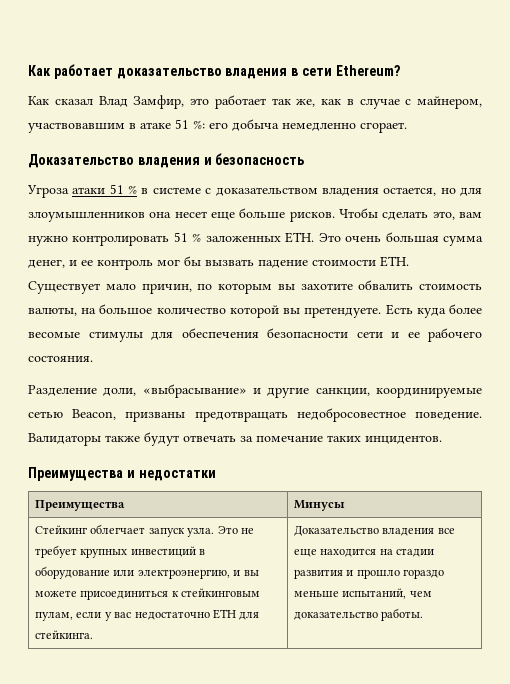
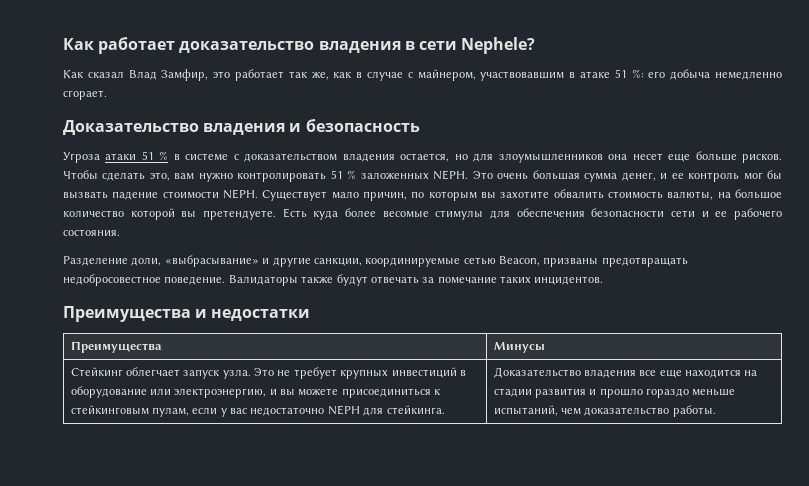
- Как работает доказательство владения в сети Ethereum?
+ Как работает доказательство владения в сети Nephele?
- Чтобы сделать это, вам нужно контролировать 51 % заложенных ETH. Это очень большая сумма денег, и ее контроль мог бы вызвать падение стоимости ETH. Существует мало причин, по которым вы захотите обвалить стоимость валюты, на большое количество которой вы претендуете.
+ Чтобы сделать это, вам нужно контролировать 51 % заложенных NEPH. Это очень большая сумма денег, и ее контроль мог бы вызвать падение стоимости NEPH. Существует мало причин, по которым вы захотите обвалить стоимость валюты, на большое количество которой вы претендуете.
- Это не требует крупных инвестиций в оборудование или электроэнергию, и вы можете присоединиться к стейкинговым пулам, если у вас недостаточно ETH для стейкинга.
+ Это не требует крупных инвестиций в оборудование или электроэнергию, и вы можете присоединиться к стейкинговым пулам, если у вас недостаточно NEPH для стейкинга.

